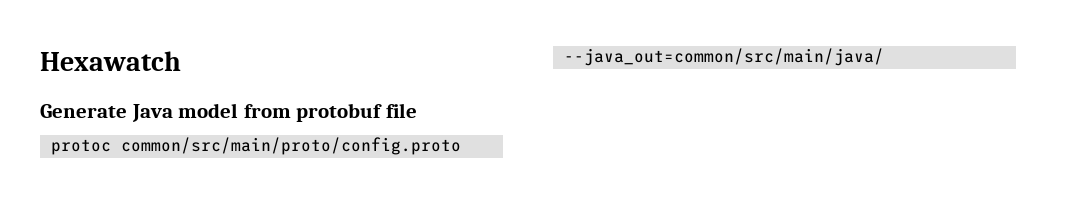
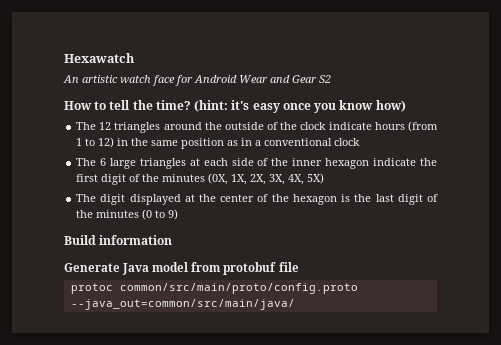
+ An artistic watch face for Android Wear and Gear S2
+ How to tell the time? (hint: it's easy once you know how)
+ The 12 triangles around the outside of the clock indicate hours (from 1 to 12) in the same position as in a conventional clock
+ The 6 large triangles at each side of the inner hexagon indicate the first digit of the minutes (0X, 1X, 2X, 3X, 4X, 5X)
+ The digit displayed at the center of the hexagon is the last digit of the minutes (0 to 9)
+ Build information

